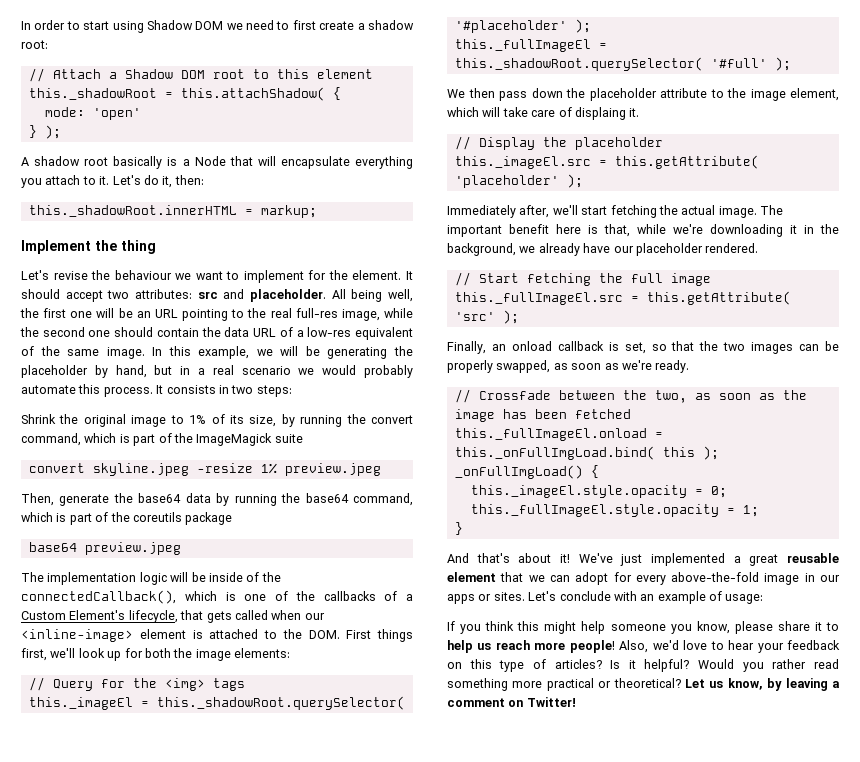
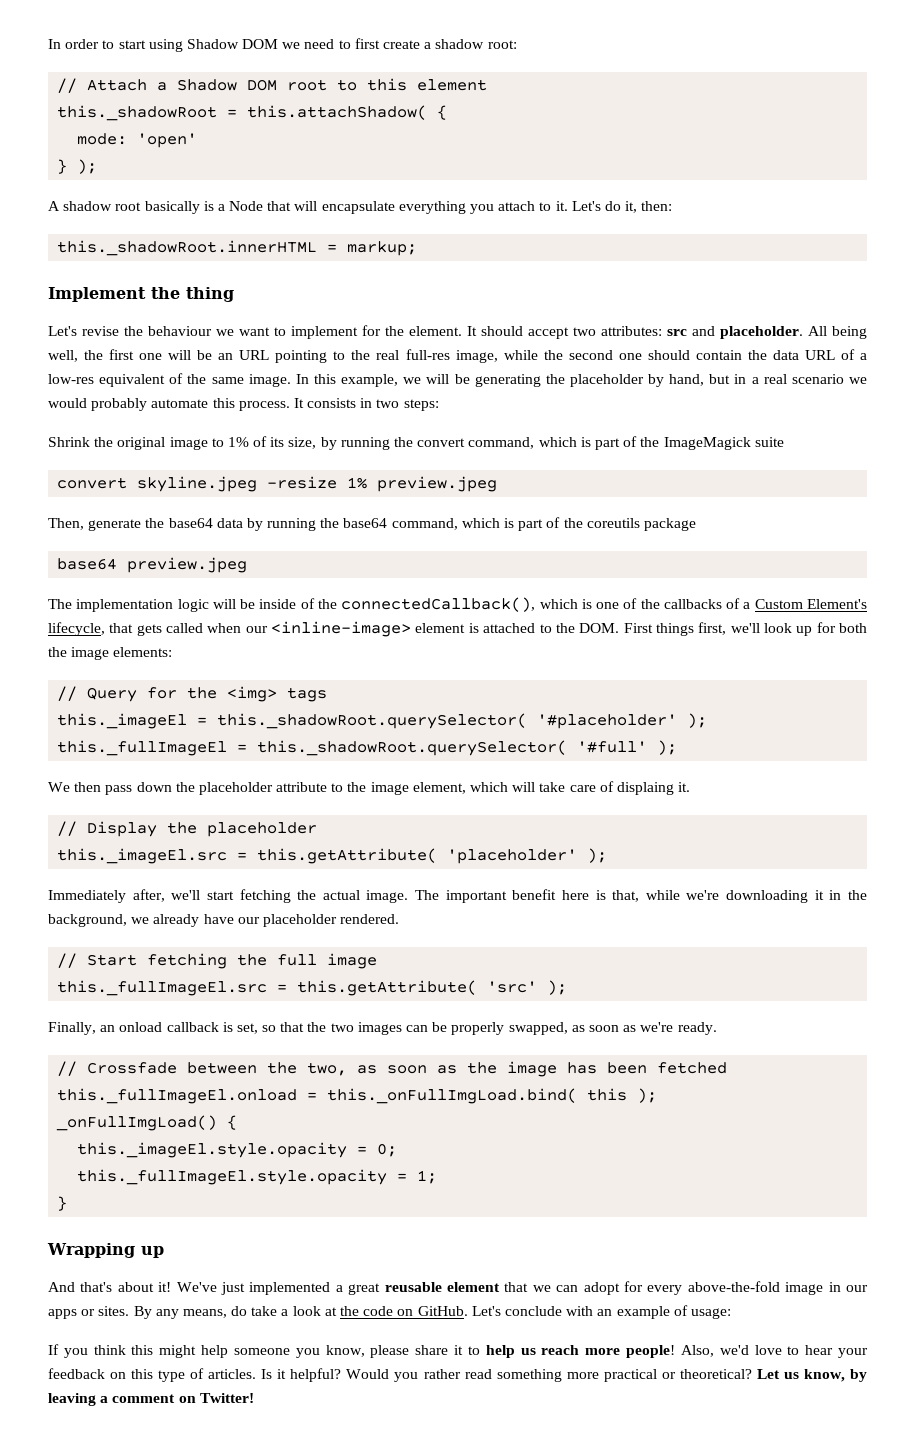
+ Wrapping up
+ By any means, do take a look at the code on GitHub.
- Also, we'd love to hear your feedback on this type of articles?
+ Also, we'd love to hear your feedback on this type of articles.

